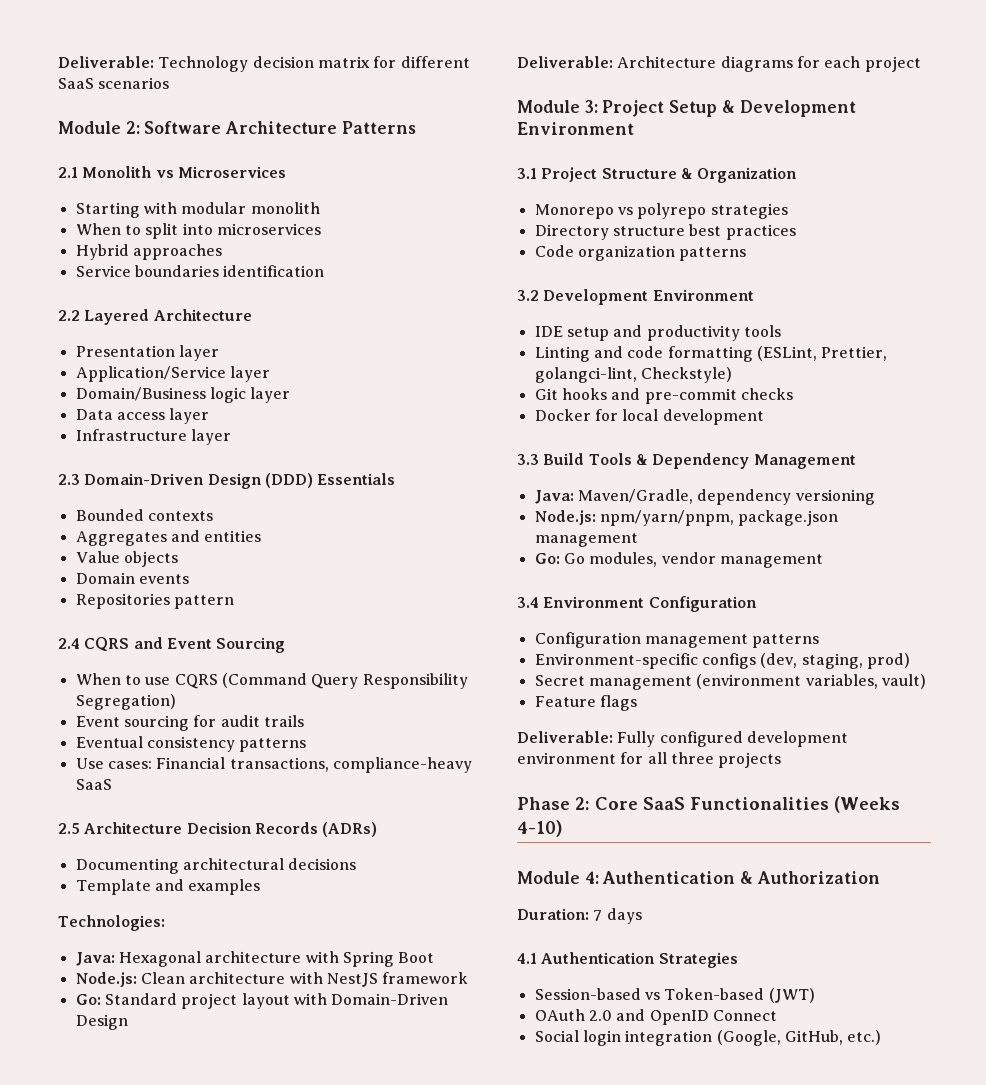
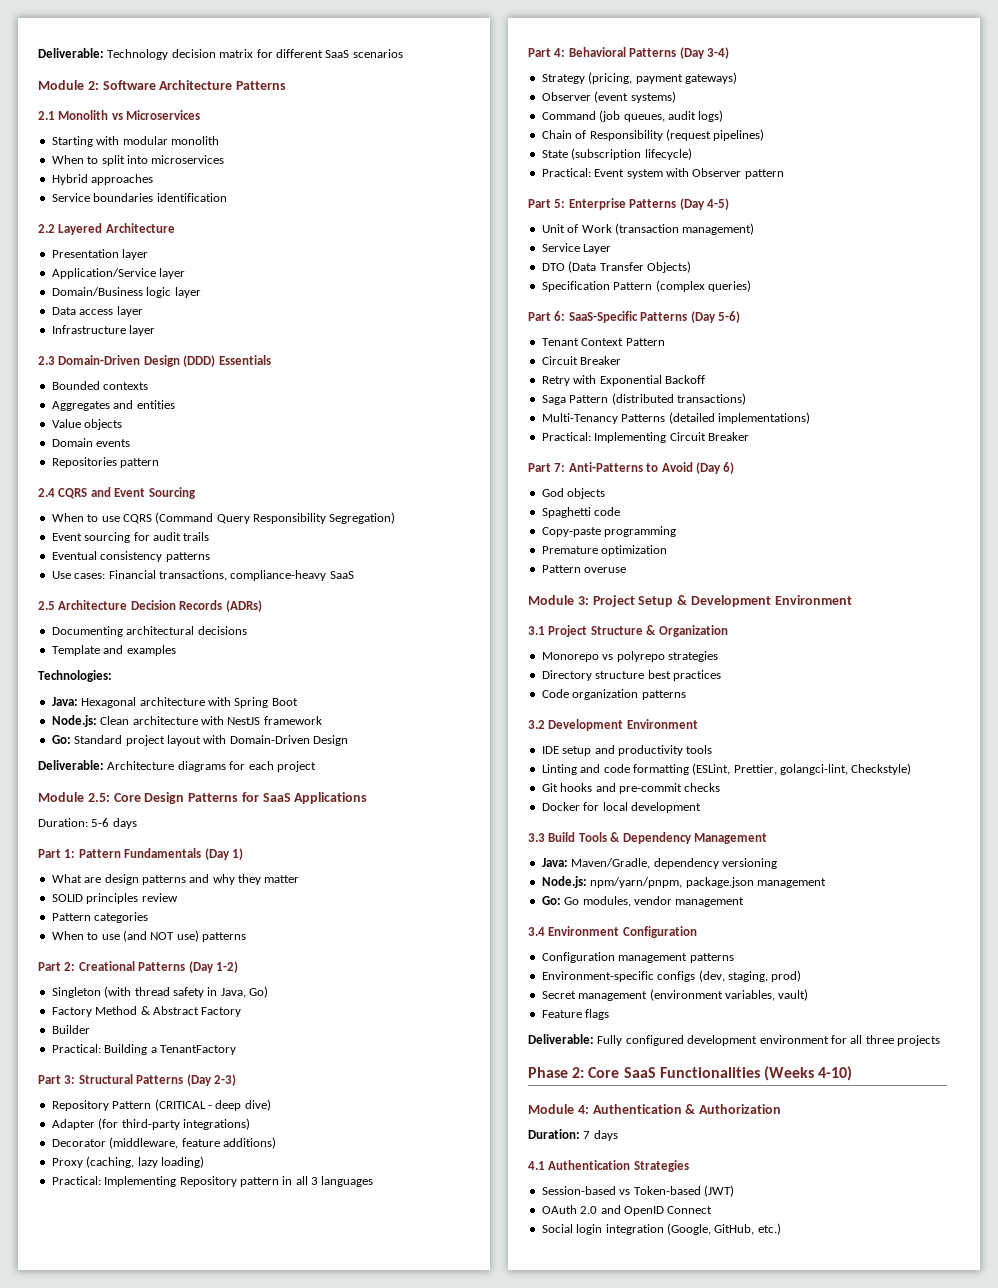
+ Module 2.5: Core Design Patterns for SaaS Applications
+ Duration: 5-6 days
+ Part 1: Pattern Fundamentals (Day 1)
+ What are design patterns and why they matter
+ SOLID principles review
+ Pattern categories
+ When to use (and NOT use) patterns
+ Part 2: Creational Patterns (Day 1-2)
+ Singleton (with thread safety in Java, Go)
+ Factory Method & Abstract Factory
+ Builder
+ Practical: Building a TenantFactory
+ Part 3: Structural Patterns (Day 2-3)
+ Repository Pattern (CRITICAL - deep dive)
+ Adapter (for third-party integrations)
+ Decorator (middleware, feature additions)
+ Proxy (caching, lazy loading)
+ Practical: Implementing Repository pattern in all 3 languages
+ Part 4: Behavioral Patterns (Day 3-4)
+ Strategy (pricing, payment gateways)
+ Observer (event systems)
+ Command (job queues, audit logs)
+ Chain of Responsibility (request pipelines)
+ State (subscription lifecycle)
+ Practical: Event system with Observer pattern
+ Part 5: Enterprise Patterns (Day 4-5)
+ Unit of Work (transaction management)
+ Service Layer
+ DTO (Data Transfer Objects)
+ Specification Pattern (complex queries)
+ Part 6: SaaS-Specific Patterns (Day 5-6)
+ Tenant Context Pattern
+ Circuit Breaker
+ Retry with Exponential Backoff
+ Saga Pattern (distributed transactions)
+ Multi-Tenancy Patterns (detailed implementations)
+ Practical: Implementing Circuit Breaker
+ Part 7: Anti-Patterns to Avoid (Day 6)
+ God objects
+ Spaghetti code
+ Copy-paste programming
+ Premature optimization
+ Pattern overuse

